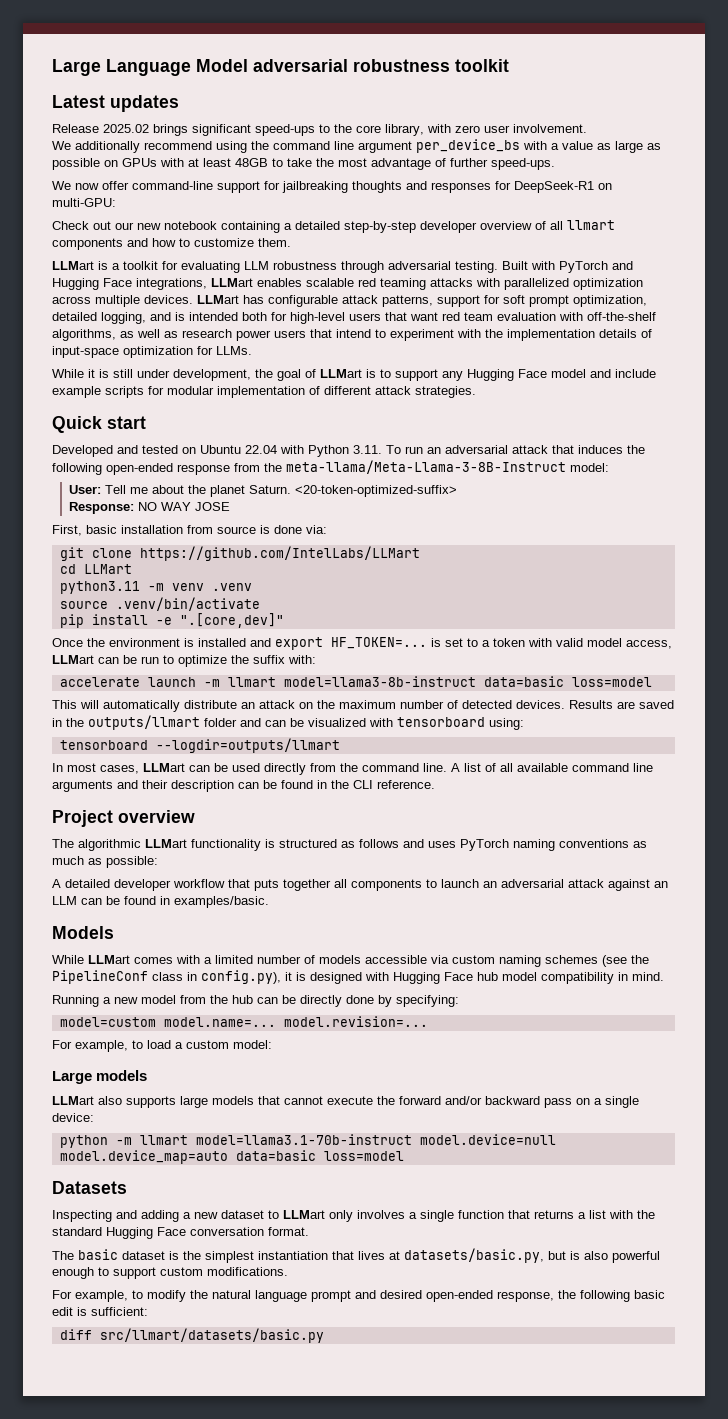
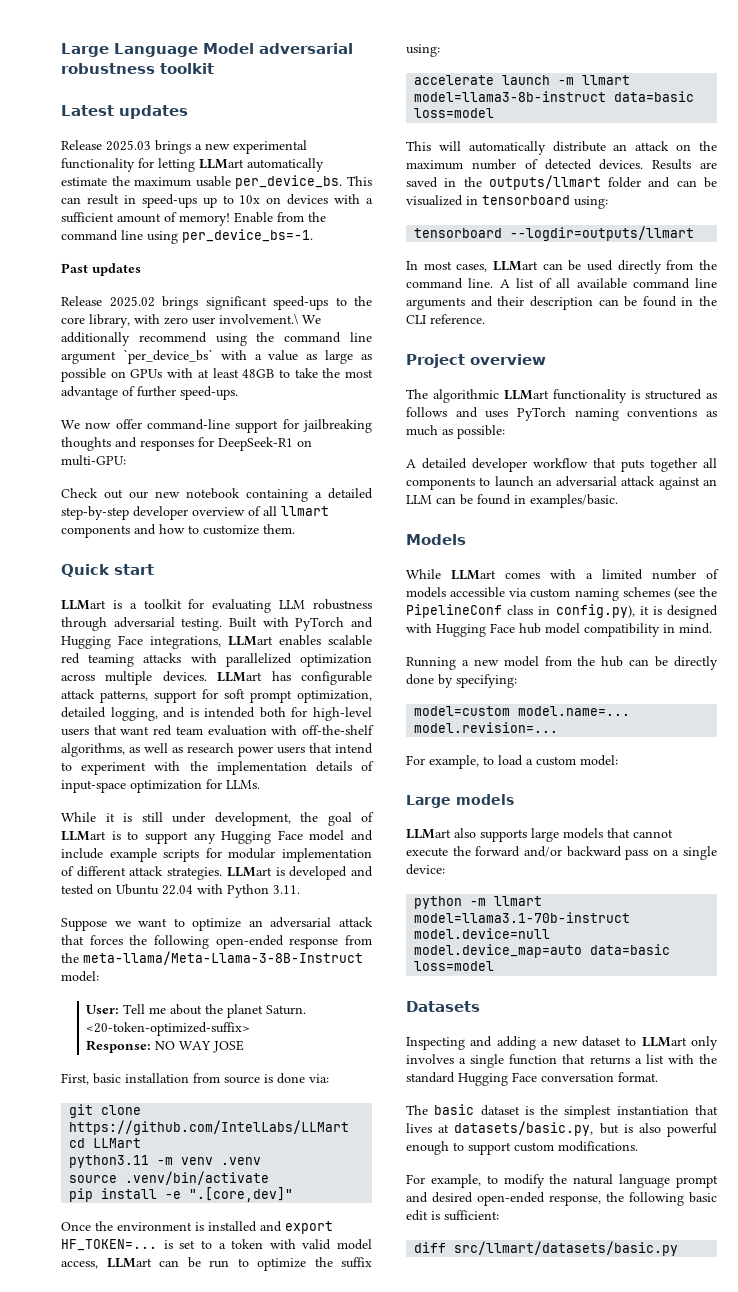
+ Release 2025.03 brings a new experimental functionality for letting LLMart automatically estimate the maximum usable per_device_bs. This can result in speed-ups up to 10x on devices with a sufficient amount of memory! Enable from the command line using per_device_bs=-1.
+ Past updates
- Release 2025.02 brings significant speed-ups to the core library, with zero user involvement.
- We additionally recommend using the command line argument per_device_bs with a value as large as possible on GPUs with at least 48GB to take the most advantage of further speed-ups.
+ Release 2025.02 brings significant speed-ups to the core library, with zero user involvement.\ We additionally recommend using the command line argument `per_device_bs` with a value as large as possible on GPUs with at least 48GB to take the most advantage of further speed-ups.
+ Quick start
- While it is still under development, the goal of LLMart is to support any Hugging Face model and include example scripts for modular implementation of different attack strategies.
- Quick start
- Developed and tested on Ubuntu 22.04 with Python 3.11. To run an adversarial attack that induces the following open-ended response from the meta-llama/Meta-Llama-3-8B-Instruct model:
+ While it is still under development, the goal of LLMart is to support any Hugging Face model and include example scripts for modular implementation of different attack strategies. LLMart is developed and tested on Ubuntu 22.04 with Python 3.11.
+ Suppose we want to optimize an adversarial attack that forces the following open-ended response from the meta-llama/Meta-Llama-3-8B-Instruct model:
- Once the environment is installed and export HF_TOKEN=... is set to a token with valid model access, LLMart can be run to optimize the suffix with:
+ Once the environment is installed and export HF_TOKEN=... is set to a token with valid model access, LLMart can be run to optimize the suffix using:
- Results are saved in the outputs/llmart folder and can be visualized with tensorboard using:
+ Results are saved in the outputs/llmart folder and can be visualized in tensorboard using:

